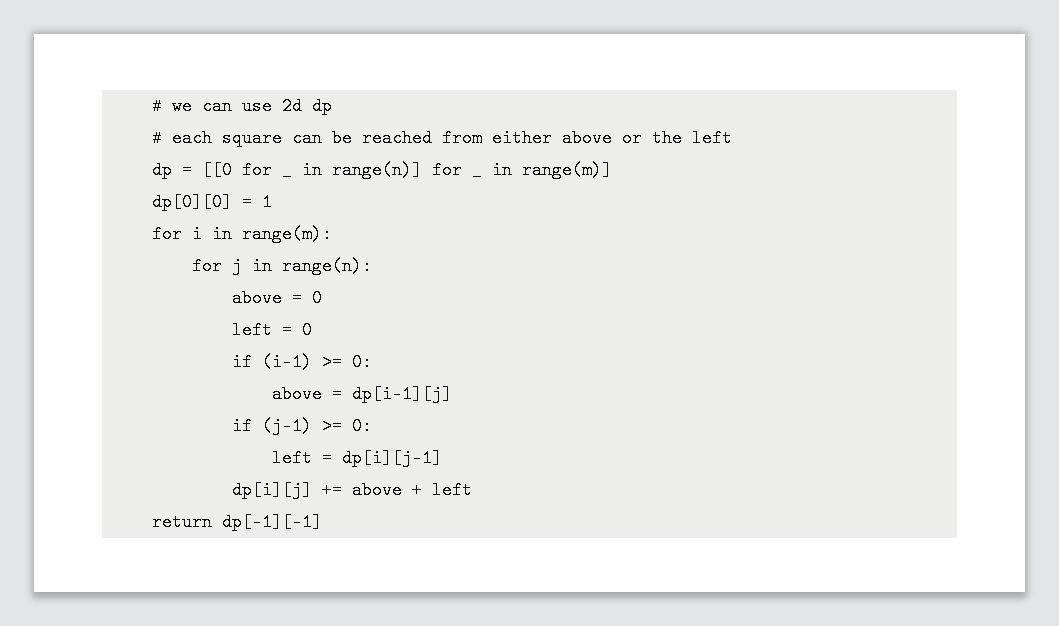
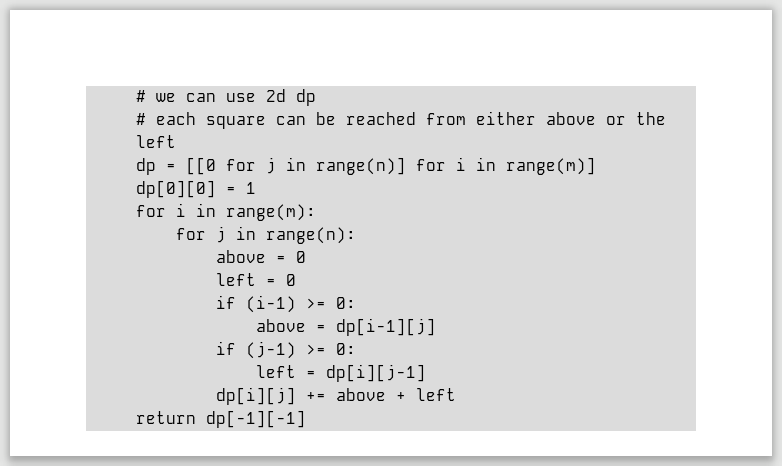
- dp = [[0 for _ in range(n)] for _ in range(m)]
+ dp = [[0 for j in range(n)] for i in range(m)]

